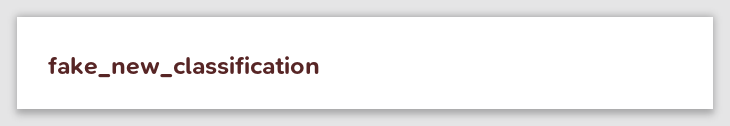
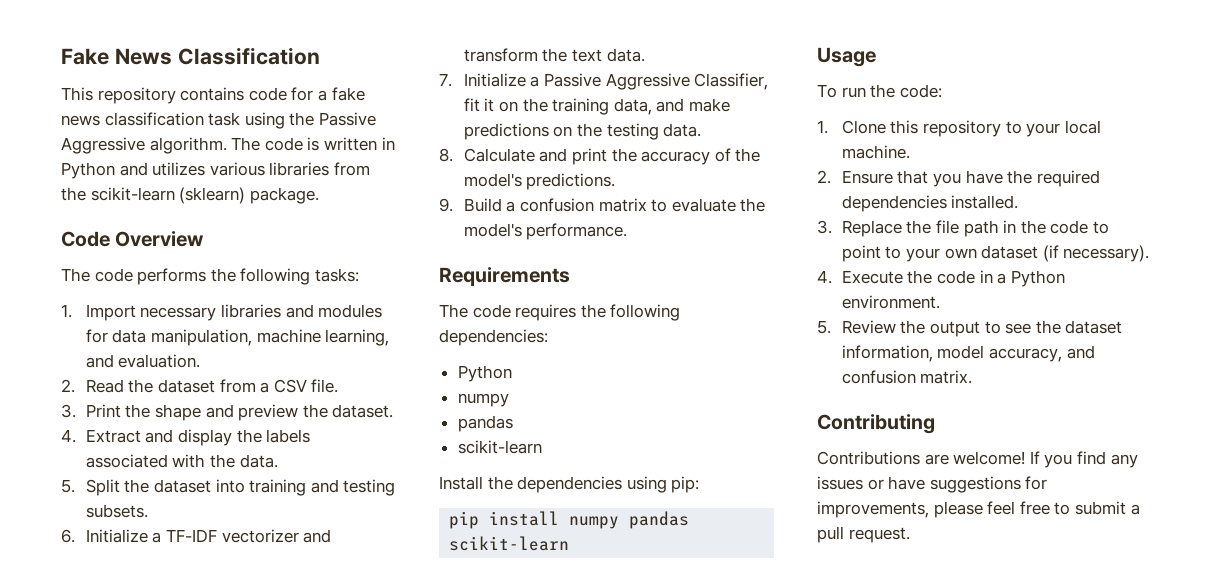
- fake_new_classification
+ Fake News Classification
+ This repository contains code for a fake news classification task using the Passive Aggressive algorithm. The code is written in Python and utilizes various libraries from the scikit-learn (sklearn) package.
+ Code Overview
+ The code performs the following tasks:
+ 1. Import necessary libraries and modules for data manipulation, machine learning, and evaluation.
+ 2. Read the dataset from a CSV file.
+ 3. Print the shape and preview the dataset.
+ 4. Extract and display the labels associated with the data.
+ 5. Split the dataset into training and testing subsets.
+ 6. Initialize a TF-IDF vectorizer and transform the text data.
+ 7. Initialize a Passive Aggressive Classifier, fit it on the training data, and make predictions on the testing data.
+ 8. Calculate and print the accuracy of the model's predictions.
+ 9. Build a confusion matrix to evaluate the model's performance.
+ Requirements
+ The code requires the following dependencies:
+ Python
+ numpy
+ pandas
+ scikit-learn
+ Install the dependencies using pip:
+ pip install numpy pandas scikit-learn
+ Usage
+ To run the code:
+ 1. Clone this repository to your local machine.
+ 2. Ensure that you have the required dependencies installed.
+ 3. Replace the file path in the code to point to your own dataset (if necessary).
+ 4. Execute the code in a Python environment.
+ 5. Review the output to see the dataset information, model accuracy, and confusion matrix.
+ Contributing
+ Contributions are welcome! If you find any issues or have suggestions for improvements, please feel free to submit a pull request.

